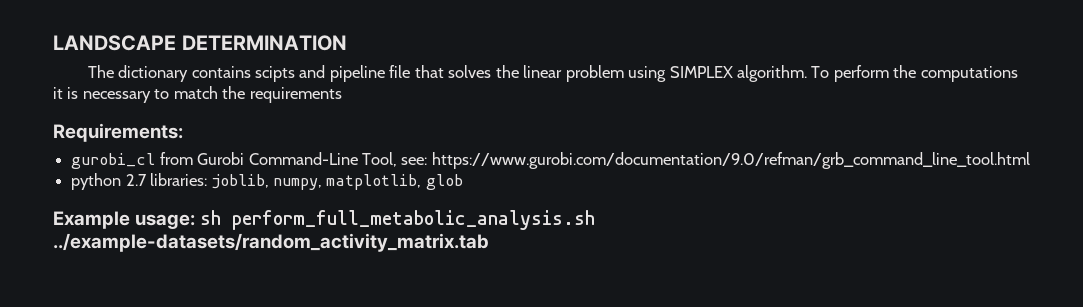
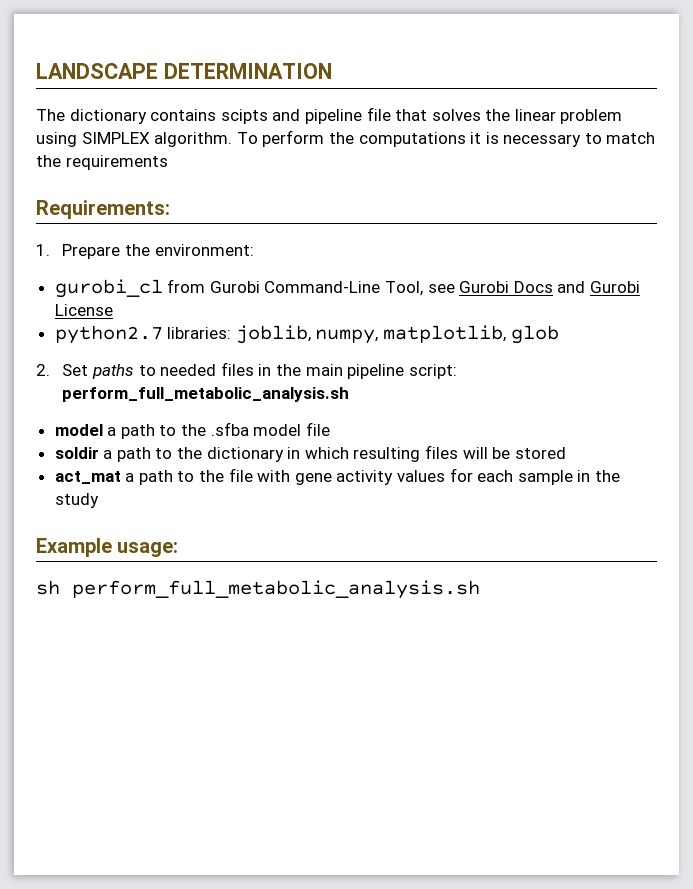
+ 1. Prepare the environment:
- gurobi_cl from Gurobi Command-Line Tool, see: https://www.gurobi.com/documentation/9.0/refman/grb_command_line_tool.html
- python 2.7 libraries: joblib, numpy, matplotlib, glob
+ gurobi_cl from Gurobi Command-Line Tool, see Gurobi Docs and Gurobi License
+ python2.7 libraries: joblib, numpy, matplotlib, glob
+ 2. Set paths to needed files in the main pipeline script: perform_full_metabolic_analysis.sh
+ model a path to the .sfba model file
+ soldir a path to the dictionary in which resulting files will be stored
+ act_mat a path to the file with gene activity values for each sample in the study
- Example usage: sh perform_full_metabolic_analysis.sh ../example-datasets/random_activity_matrix.tab
+ Example usage:
+ sh perform_full_metabolic_analysis.sh

